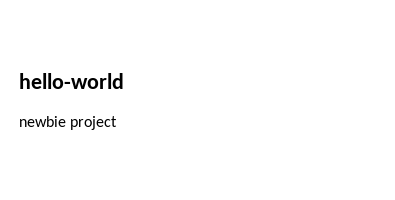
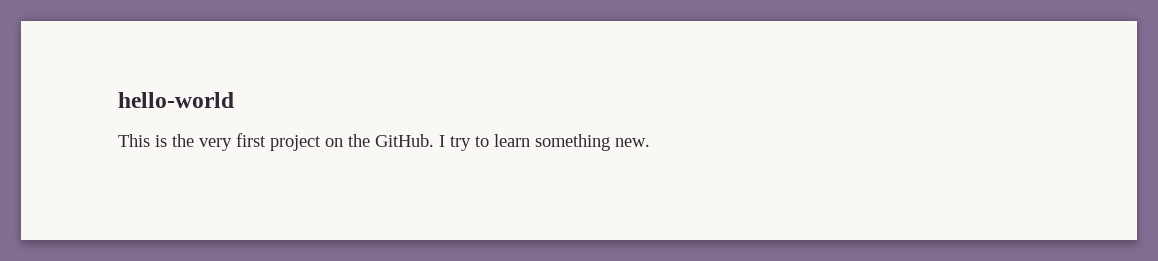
- newbie project
+ This is the very first project on the GitHub. I try to learn something new.

